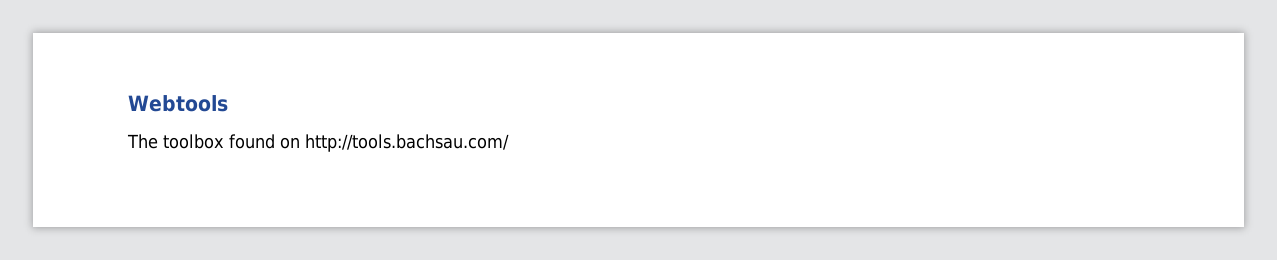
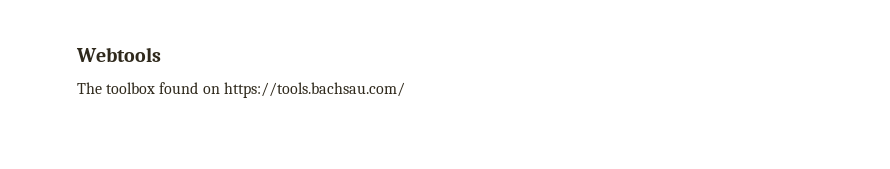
- The toolbox found on http://tools.bachsau.com/
+ The toolbox found on https://tools.bachsau.com/

